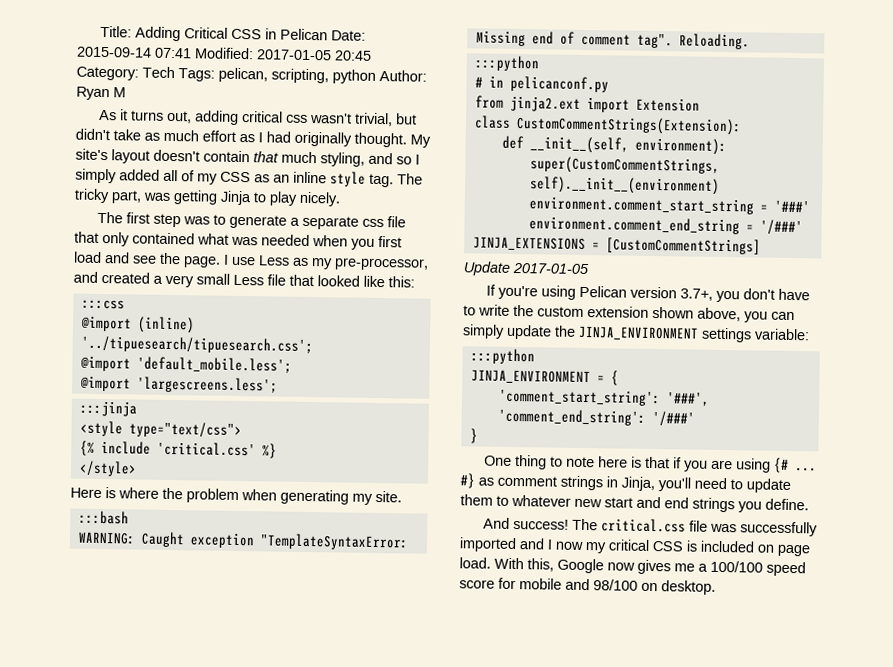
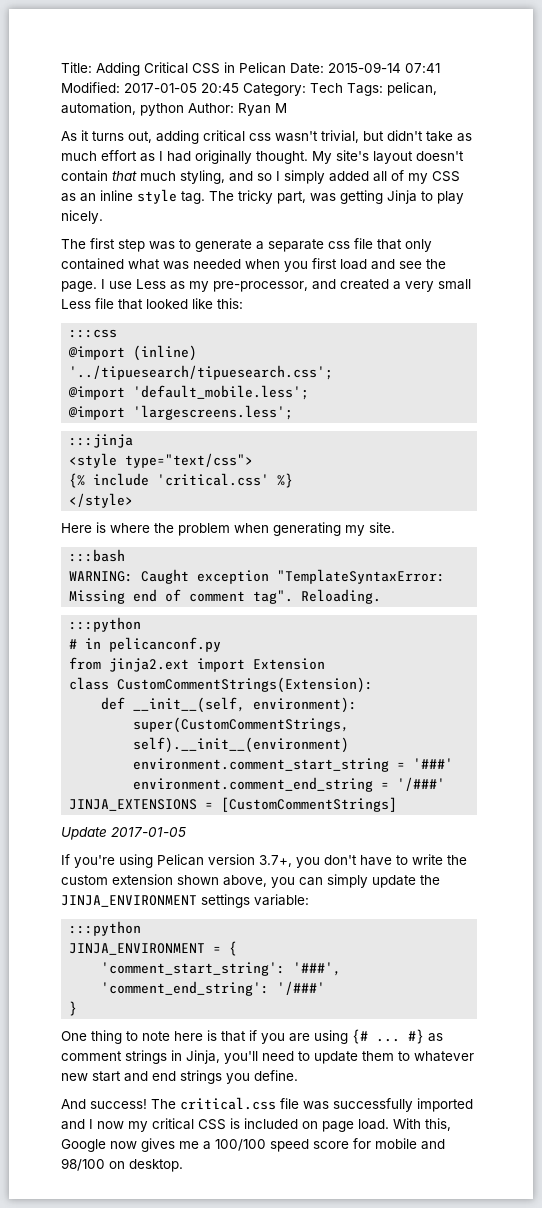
- Title: Adding Critical CSS in Pelican Date: 2015-09-14 07:41 Modified: 2017-01-05 20:45 Category: Tech Tags: pelican, scripting, python Author: Ryan M
+ Title: Adding Critical CSS in Pelican Date: 2015-09-14 07:41 Modified: 2017-01-05 20:45 Category: Tech Tags: pelican, automation, python Author: Ryan M

